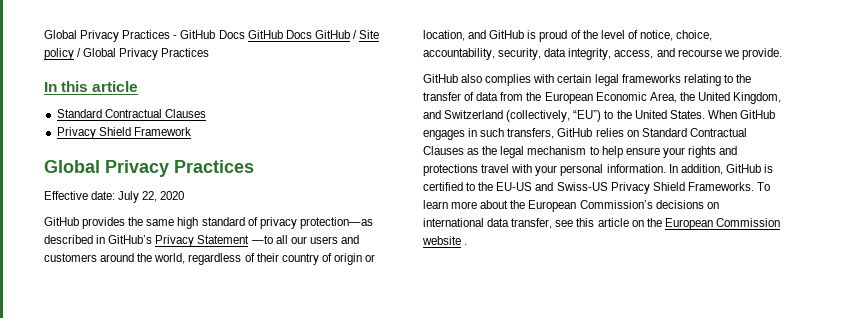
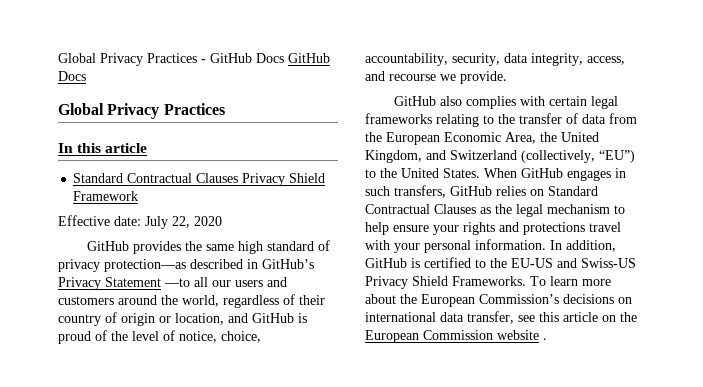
- Global Privacy Practices - GitHub Docs GitHub Docs GitHub / Site policy / Global Privacy Practices
+ Global Privacy Practices - GitHub Docs GitHub Docs
+ Global Privacy Practices
  In this article
- Standard Contractual Clauses
- Privacy Shield Framework
- Global Privacy Practices
+ Standard Contractual Clauses Privacy Shield Framework

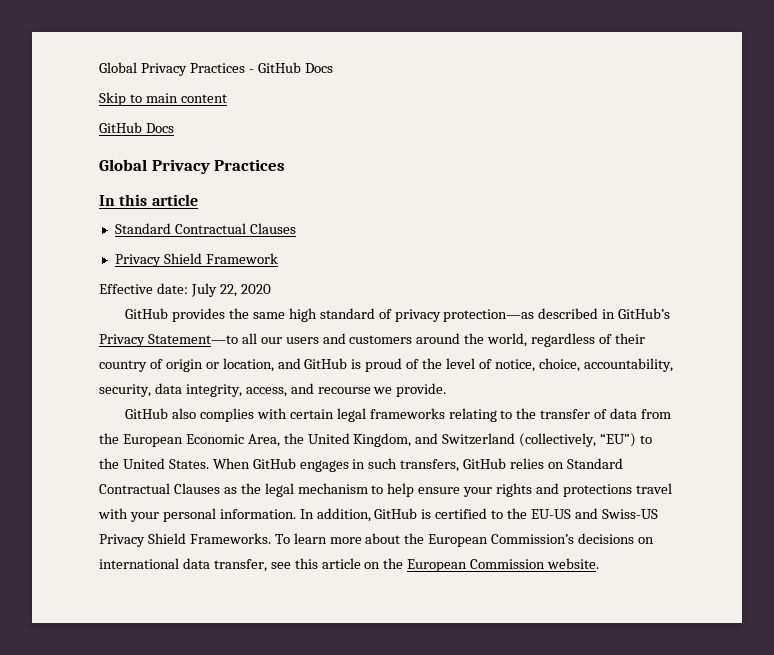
- Global Privacy Practices - GitHub Docs GitHub Docs
+ Global Privacy Practices - GitHub Docs
+ Skip to main content
+ GitHub Docs
  In this article
- Standard Contractual Clauses Privacy Shield Framework
+ Standard Contractual Clauses
+ Privacy Shield Framework
- GitHub provides the same high standard of privacy protection—as described in GitHub’s Privacy Statement —to all our users and customers around the world, regardless of their country of origin or location, and GitHub is proud of the level of notice, choice, accountability, security, data integrity, access, and recourse we provide.
+ GitHub provides the same high standard of privacy protection—as described in GitHub’s Privacy Statement—to all our users and customers around the world, regardless of their country of origin or location, and GitHub is proud of the level of notice, choice, accountability, security, data integrity, access, and recourse we provide.
- To learn more about the European Commission’s decisions on international data transfer, see this article on the European Commission website .
+ To learn more about the European Commission’s decisions on international data transfer, see this article on the European Commission website.

